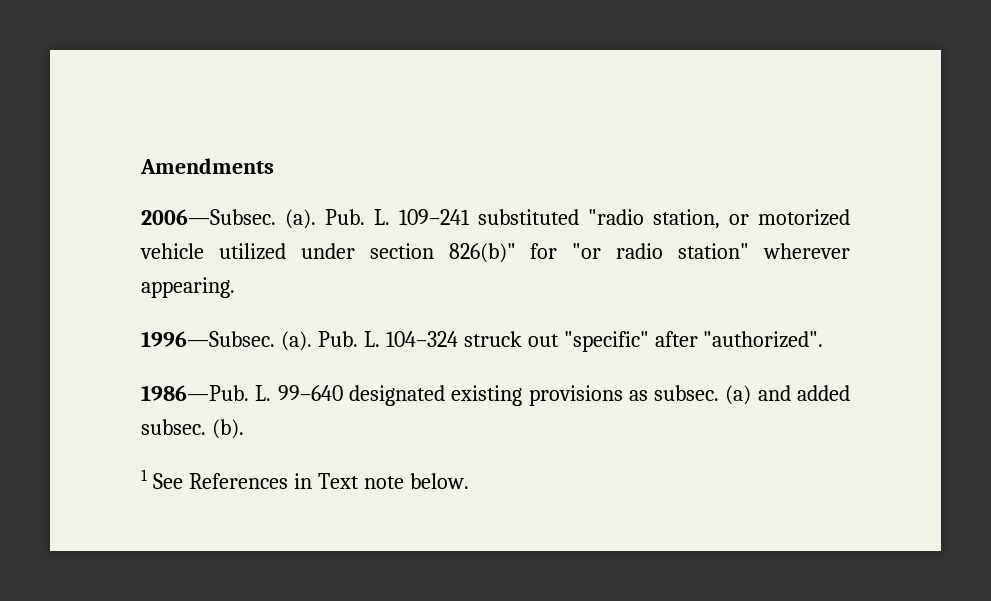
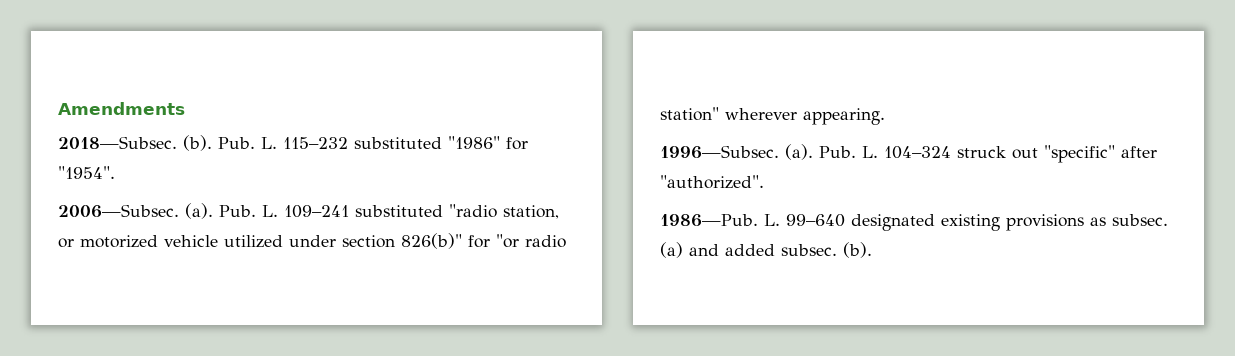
+ 2018—Subsec. (b). Pub. L. 115–232 substituted "1986" for "1954".
- 1 See References in Text note below.

